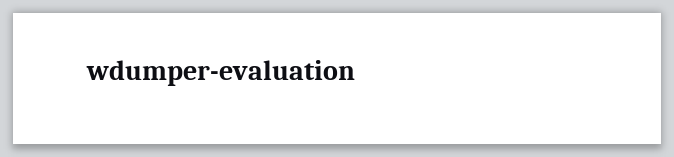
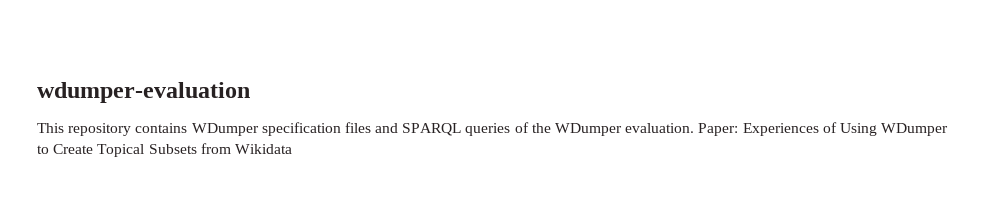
+ This repository contains WDumper specification files and SPARQL queries of the WDumper evaluation. Paper: Experiences of Using WDumper to Create Topical Subsets from Wikidata

